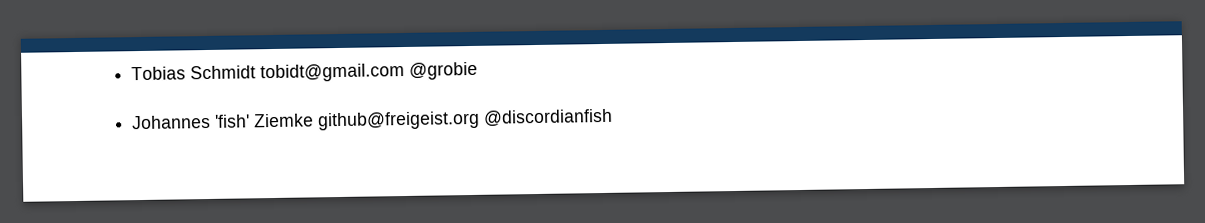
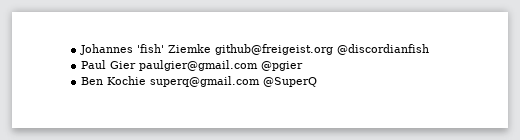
- Tobias Schmidt tobidt@gmail.com @grobie
+ Paul Gier paulgier@gmail.com @pgier
+ Ben Kochie superq@gmail.com @SuperQ

